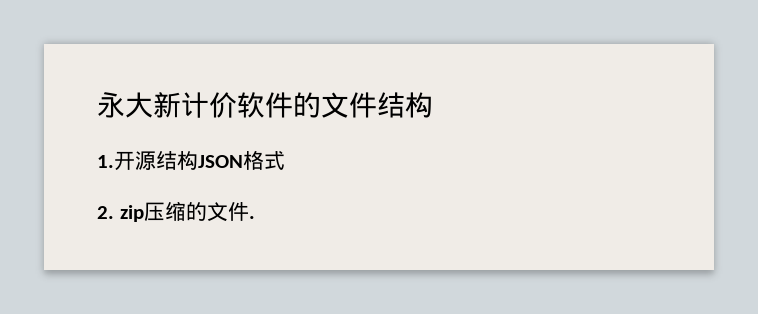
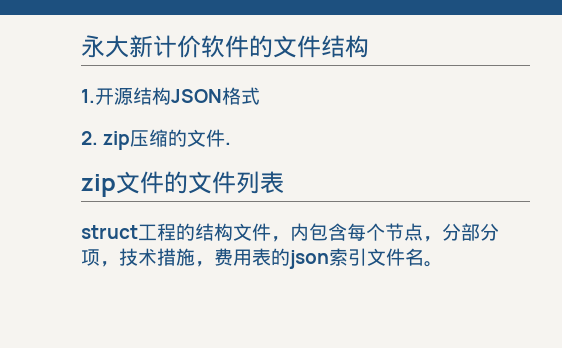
+ zip文件的文件列表
+ struct工程的结构文件，内包含每个节点，分部分项，技术措施，费用表的json索引文件名。

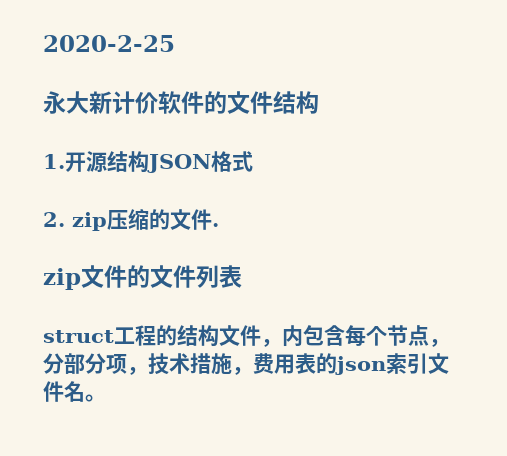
+ 2020-2-25

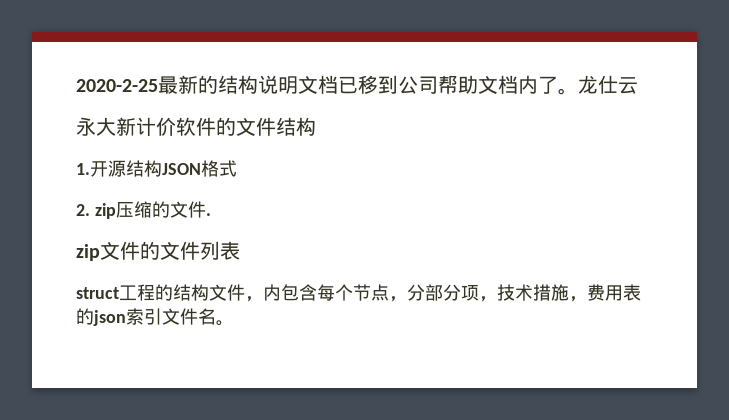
- 2020-2-25
+ 2020-2-25最新的结构说明文档已移到公司帮助文档内了。龙仕云

